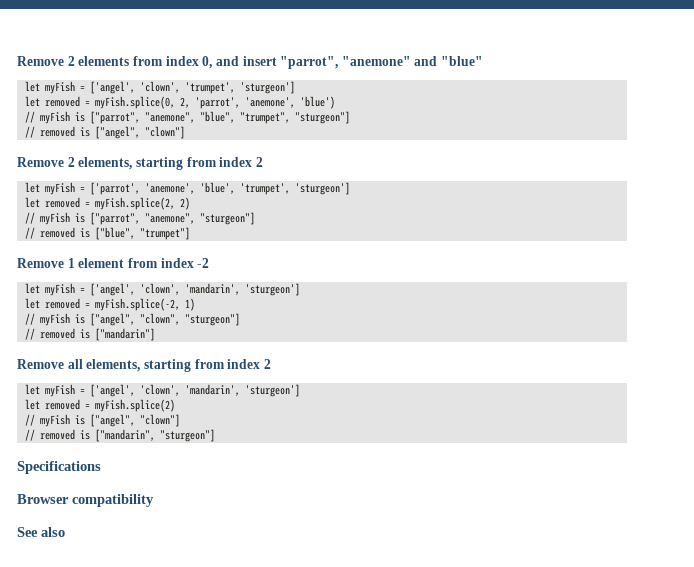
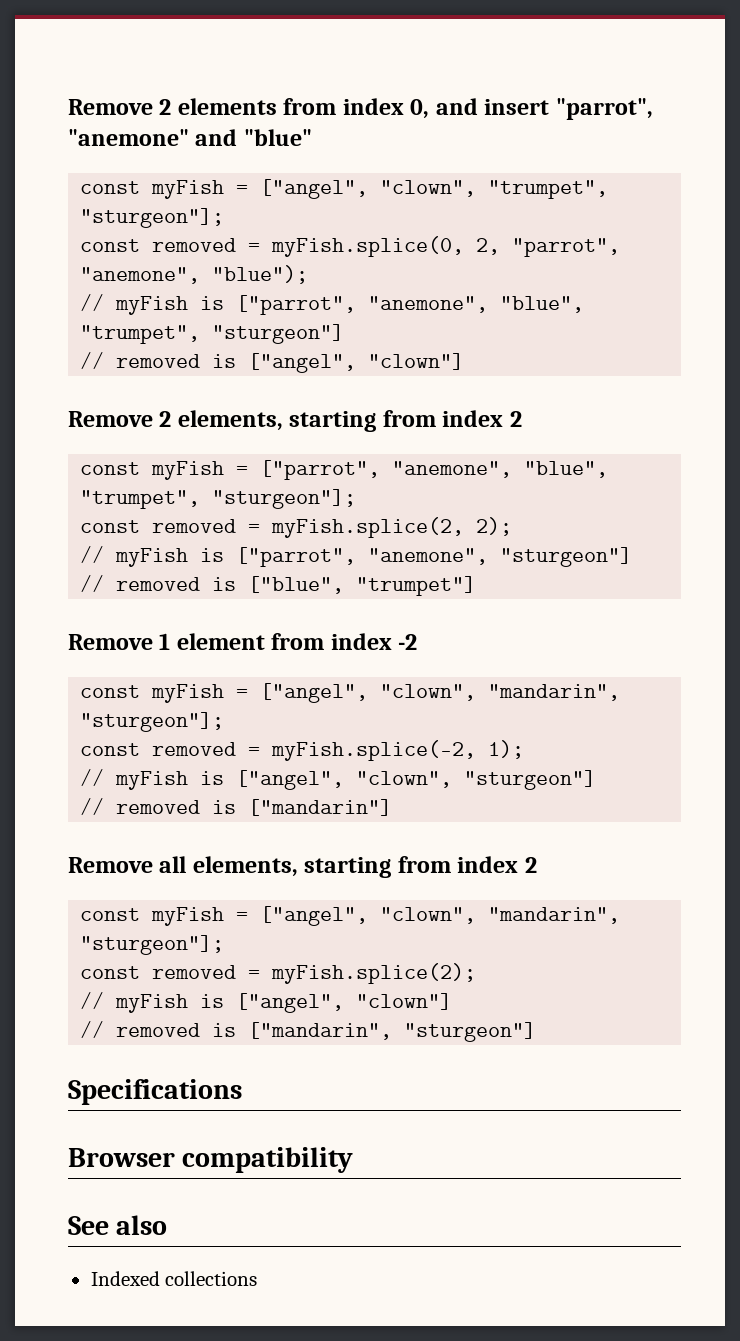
- let myFish = ['angel', 'clown', 'trumpet', 'sturgeon']
- let removed = myFish.splice(0, 2, 'parrot', 'anemone', 'blue')
+ const myFish = ["angel", "clown", "trumpet", "sturgeon"];
+ const removed = myFish.splice(0, 2, "parrot", "anemone", "blue");
- let myFish = ['parrot', 'anemone', 'blue', 'trumpet', 'sturgeon']
- let removed = myFish.splice(2, 2)
+ const myFish = ["parrot", "anemone", "blue", "trumpet", "sturgeon"];
+ const removed = myFish.splice(2, 2);
  Remove 1 element from index -2
- let myFish = ['angel', 'clown', 'mandarin', 'sturgeon']
- let removed = myFish.splice(-2, 1)
+ const myFish = ["angel", "clown", "mandarin", "sturgeon"];
+ const removed = myFish.splice(-2, 1);
  Remove all elements, starting from index 2
- let myFish = ['angel', 'clown', 'mandarin', 'sturgeon']
- let removed = myFish.splice(2)
+ const myFish = ["angel", "clown", "mandarin", "sturgeon"];
+ const removed = myFish.splice(2);
+ Indexed collections

